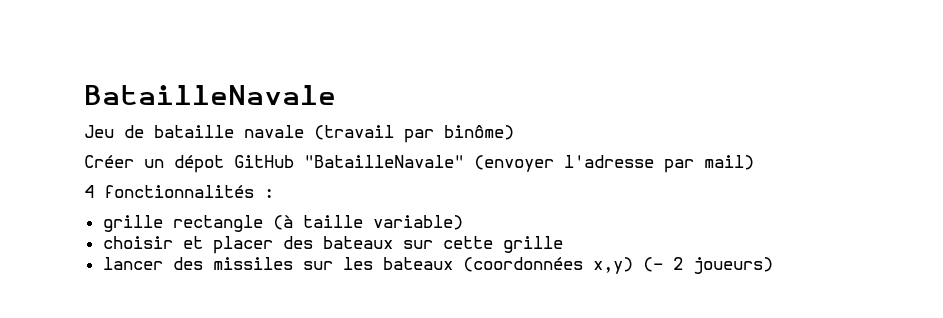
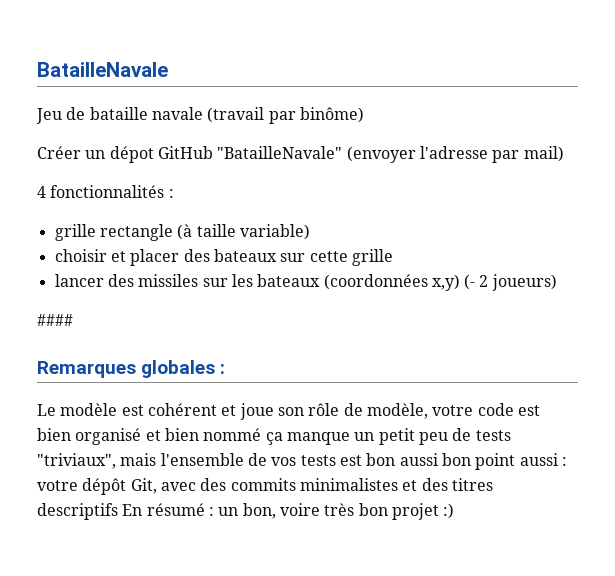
+ ####
+ Remarques globales :
+ Le modèle est cohérent et joue son rôle de modèle, votre code est bien organisé et bien nommé ça manque un petit peu de tests "triviaux", mais l'ensemble de vos tests est bon aussi bon point aussi : votre dépôt Git, avec des commits minimalistes et des titres descriptifs En résumé : un bon, voire très bon projet :)

